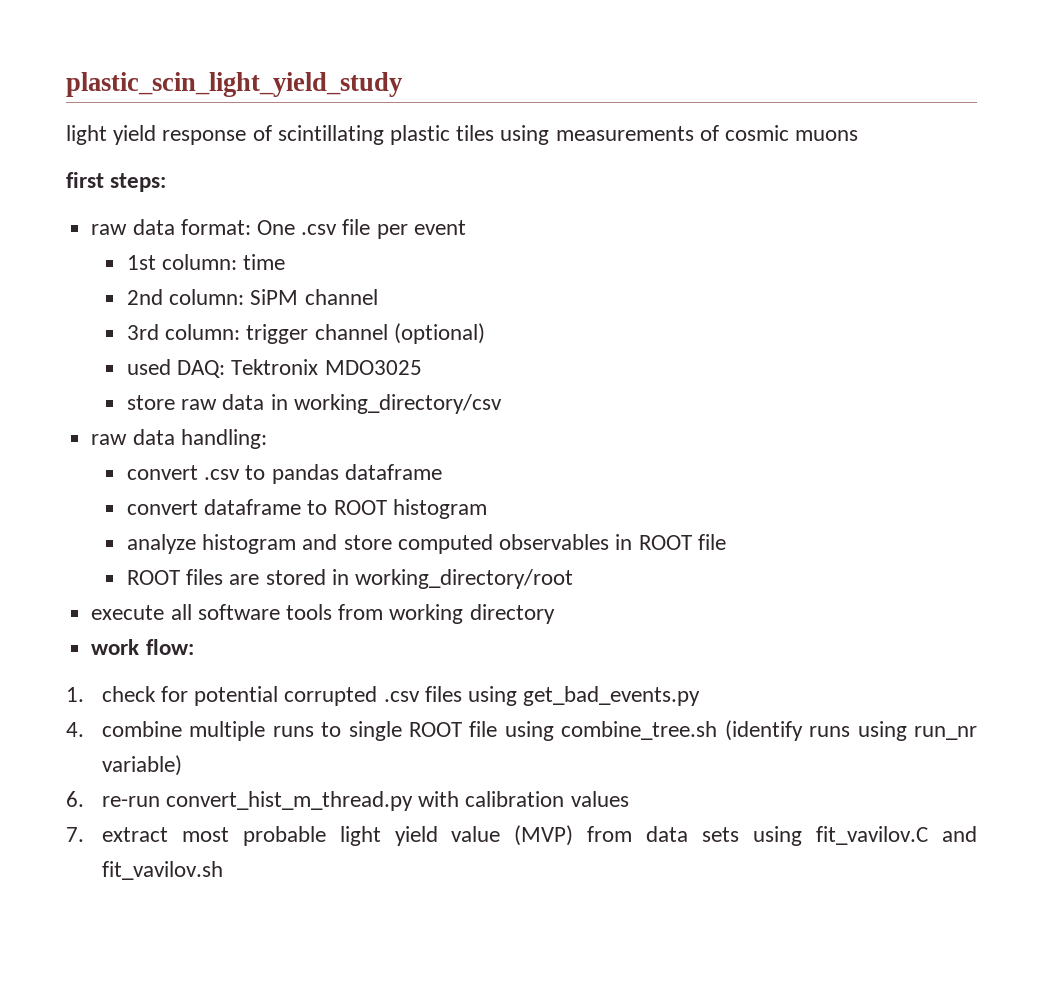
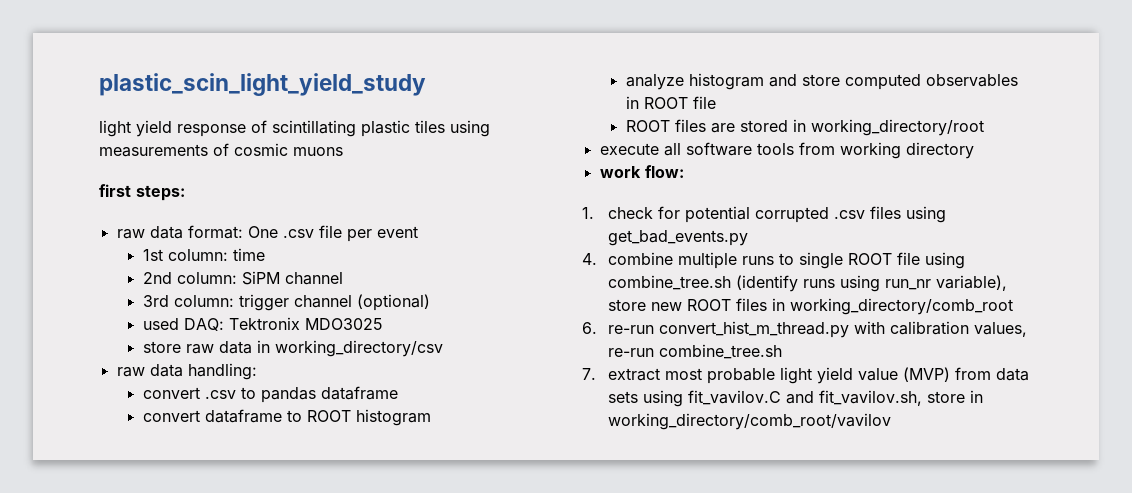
- 4. combine multiple runs to single ROOT file using combine_tree.sh (identify runs using run_nr variable)
+ 4. combine multiple runs to single ROOT file using combine_tree.sh (identify runs using run_nr variable), store new ROOT files in working_directory/comb_root
- 6. re-run convert_hist_m_thread.py with calibration values
+ 6. re-run convert_hist_m_thread.py with calibration values, re-run combine_tree.sh
- 7. extract most probable light yield value (MVP) from data sets using fit_vavilov.C and fit_vavilov.sh
+ 7. extract most probable light yield value (MVP) from data sets using fit_vavilov.C and fit_vavilov.sh, store in working_directory/comb_root/vavilov

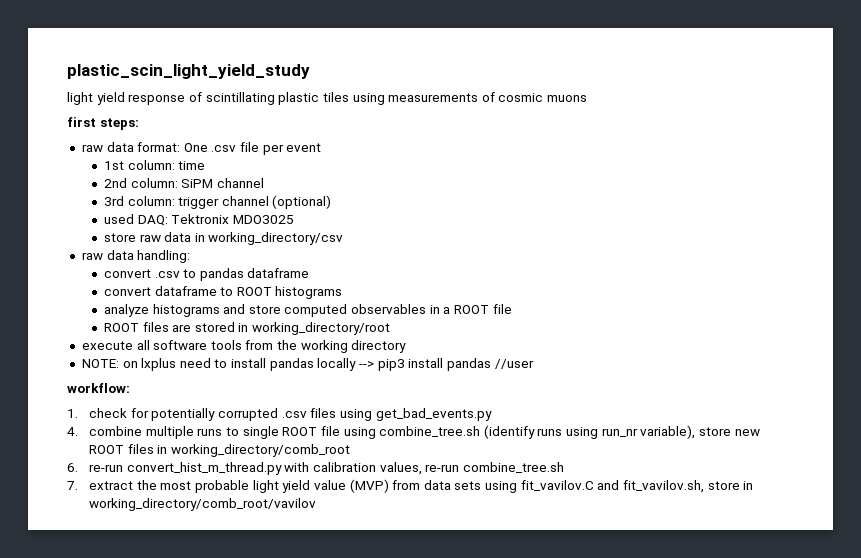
- convert dataframe to ROOT histogram
+ convert dataframe to ROOT histograms
- analyze histogram and store computed observables in ROOT file
+ analyze histograms and store computed observables in a ROOT file
- execute all software tools from working directory
+ execute all software tools from the working directory
- work flow:
+ NOTE: on lxplus need to install pandas locally --> pip3 install pandas //user
+ workflow:
- 1. check for potential corrupted .csv files using get_bad_events.py
+ 1. check for potentially corrupted .csv files using get_bad_events.py
- 7. extract most probable light yield value (MVP) from data sets using fit_vavilov.C and fit_vavilov.sh, store in working_directory/comb_root/vavilov
+ 7. extract the most probable light yield value (MVP) from data sets using fit_vavilov.C and fit_vavilov.sh, store in working_directory/comb_root/vavilov

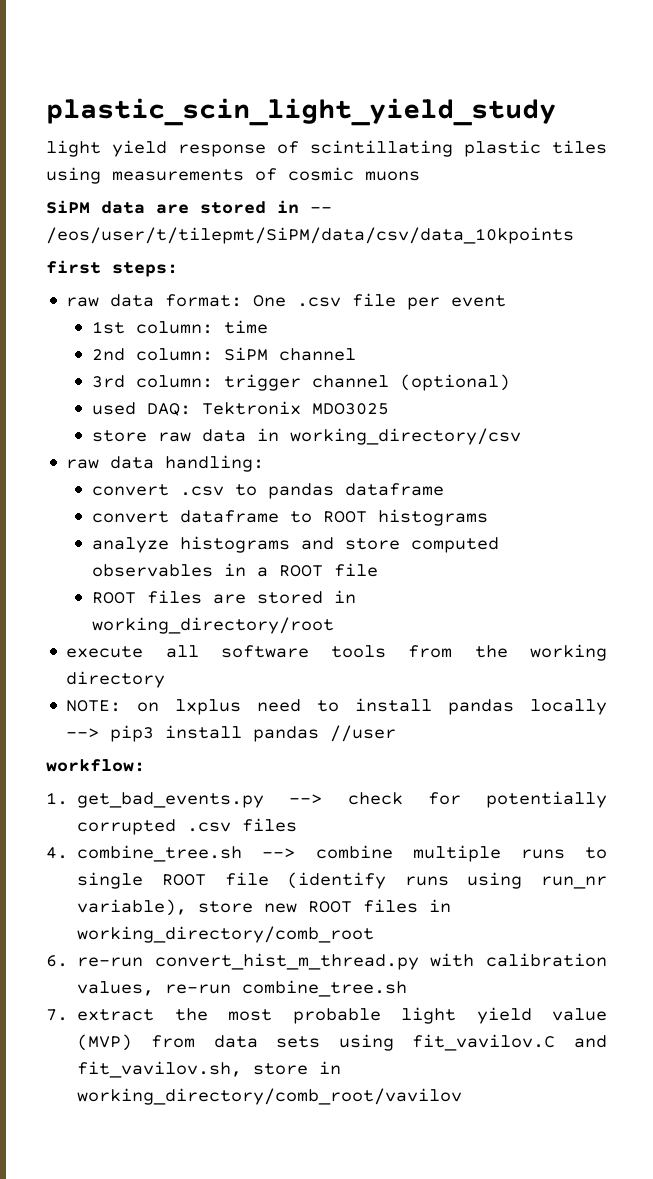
+ SiPM data are stored in -- /eos/user/t/tilepmt/SiPM/data/csv/data_10kpoints
- 1. check for potentially corrupted .csv files using get_bad_events.py
+ 1. get_bad_events.py --> check for potentially corrupted .csv files
- 4. combine multiple runs to single ROOT file using combine_tree.sh (identify runs using run_nr variable), store new ROOT files in working_directory/comb_root
+ 4. combine_tree.sh --> combine multiple runs to single ROOT file (identify runs using run_nr variable), store new ROOT files in working_directory/comb_root

